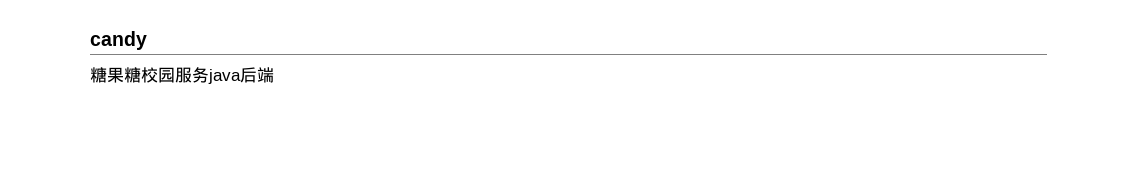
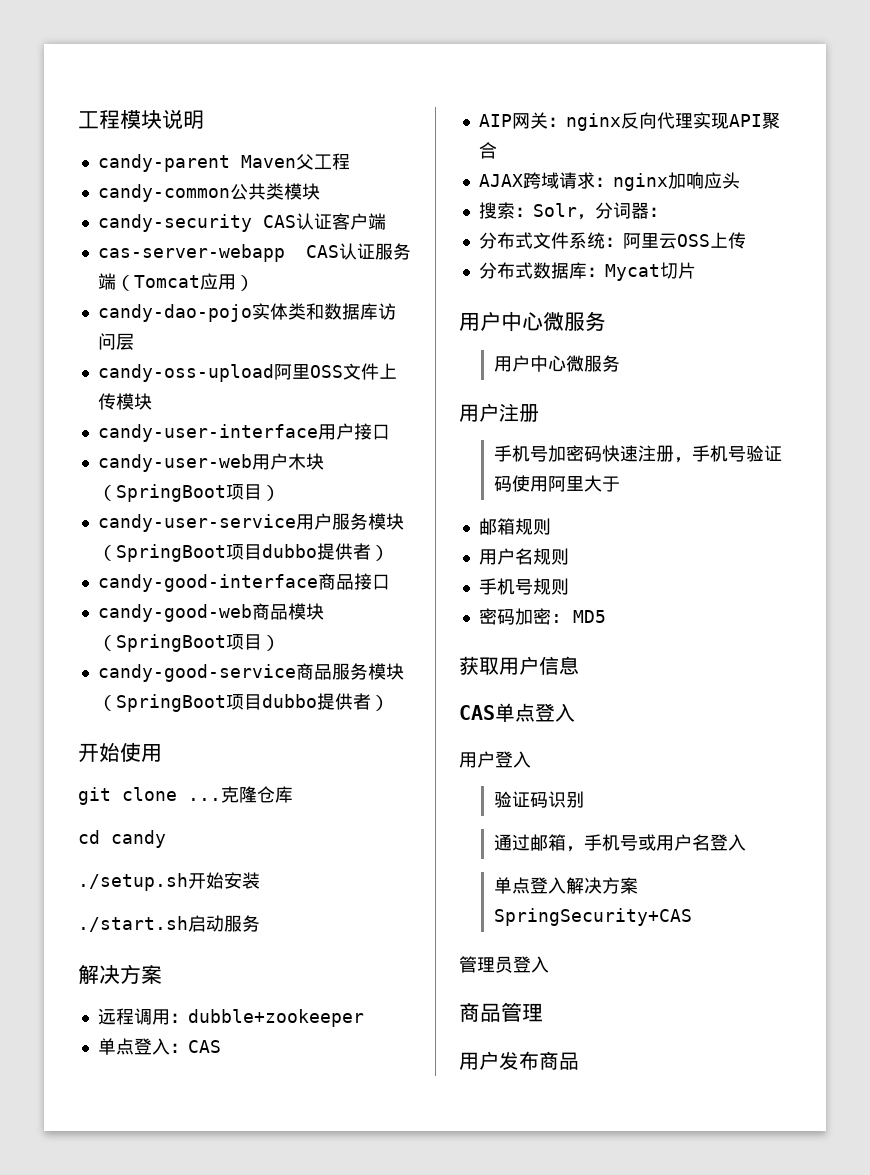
- candy
- 糖果糖校园服务java后端
+ 工程模块说明
+ candy-parent Maven父工程
+ candy-common公共类模块
+ candy-security CAS认证客户端
+ cas-server-webapp CAS认证服务端（Tomcat应用）
+ candy-dao-pojo实体类和数据库访问层
+ candy-oss-upload阿里OSS文件上传模块
+ candy-user-interface用户接口
+ candy-user-web用户木块（SpringBoot项目）
+ candy-user-service用户服务模块（SpringBoot项目dubbo提供者）
+ candy-good-interface商品接口
+ candy-good-web商品模块（SpringBoot项目）
+ candy-good-service商品服务模块（SpringBoot项目dubbo提供者）
+ 开始使用
+ git clone ...克隆仓库
+ cd candy
+ ./setup.sh开始安装
+ ./start.sh启动服务
+ 解决方案
+ 远程调用：dubble+zookeeper
+ 单点登入：CAS
+ AIP网关：nginx反向代理实现API聚合
+ AJAX跨域请求：nginx加响应头
+ 搜索：Solr，分词器：
+ 分布式文件系统：阿里云OSS上传
+ 分布式数据库：Mycat切片
+ 用户中心微服务
+ 用户中心微服务
+ 用户注册
+ 手机号加密码快速注册，手机号验证码使用阿里大于
+ 邮箱规则
+ 用户名规则
+ 手机号规则
+ 密码加密: MD5
+ 获取用户信息
+ CAS单点登入
+ 用户登入
+ 验证码识别
+ 通过邮箱，手机号或用户名登入
+ 单点登入解决方案SpringSecurity+CAS
+ 管理员登入
+ 商品管理
+ 用户发布商品

